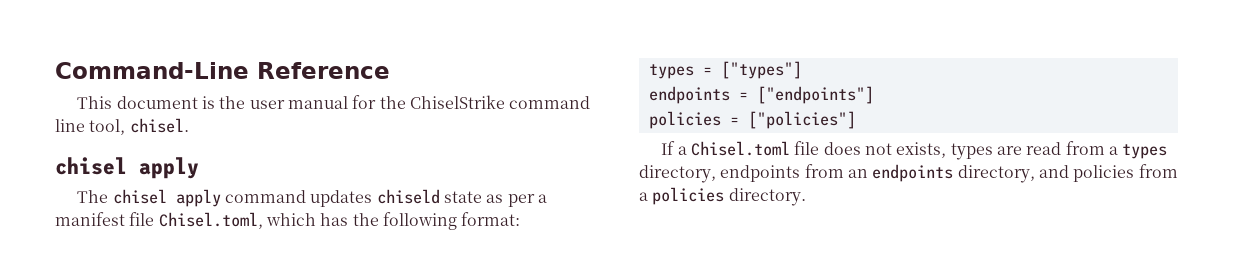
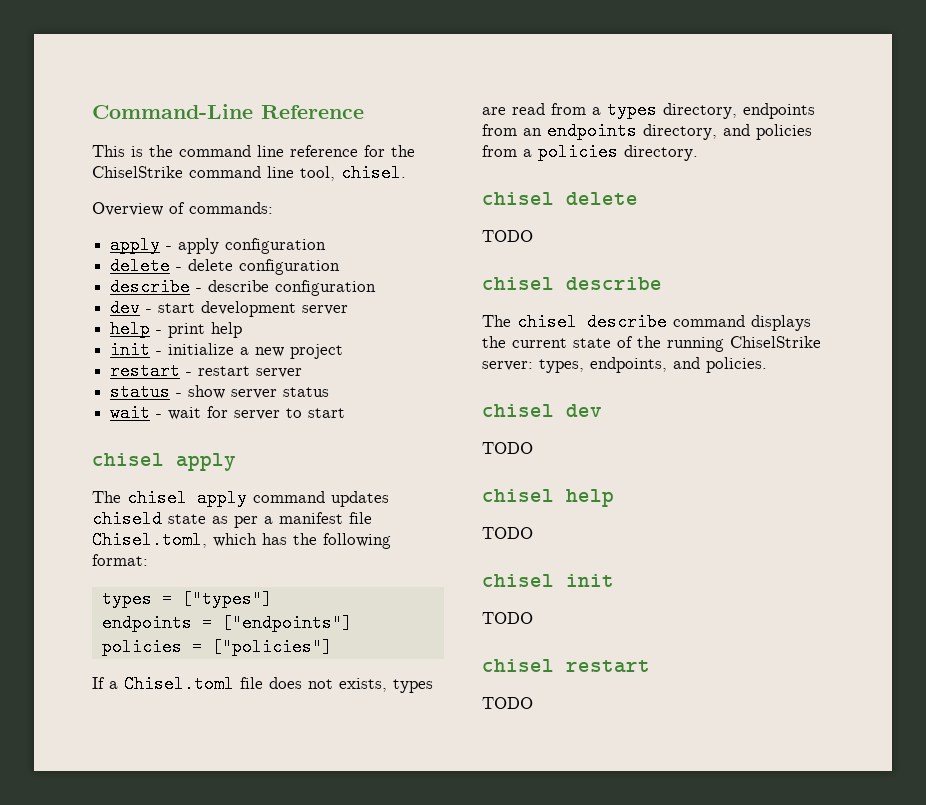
- This document is the user manual for the ChiselStrike command line tool, chisel.
+ This is the command line reference for the ChiselStrike command line tool, chisel.
+ Overview of commands:
+ apply - apply configuration
+ delete - delete configuration
+ describe - describe configuration
+ dev - start development server
+ help - print help
+ init - initialize a new project
+ restart - restart server
+ status - show server status
+ wait - wait for server to start
+ chisel delete
+ TODO
+ chisel describe
+ The chisel describe command displays the current state of the running ChiselStrike server: types, endpoints, and policies.
+ chisel dev
+ TODO
+ chisel help
+ TODO
+ chisel init
+ TODO
+ chisel restart
+ TODO

